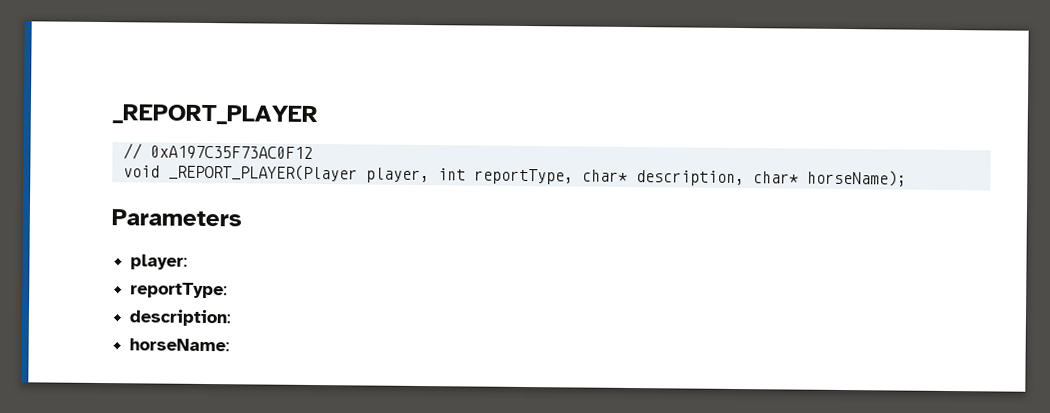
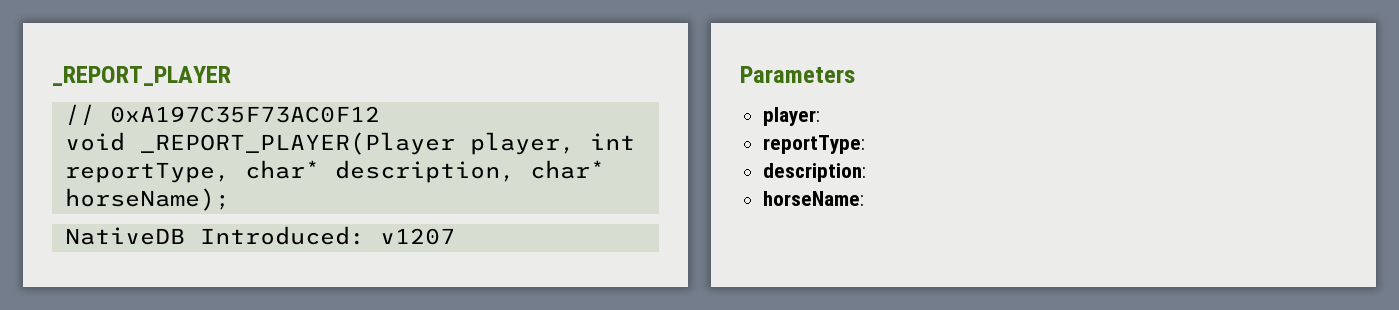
+ NativeDB Introduced: v1207

